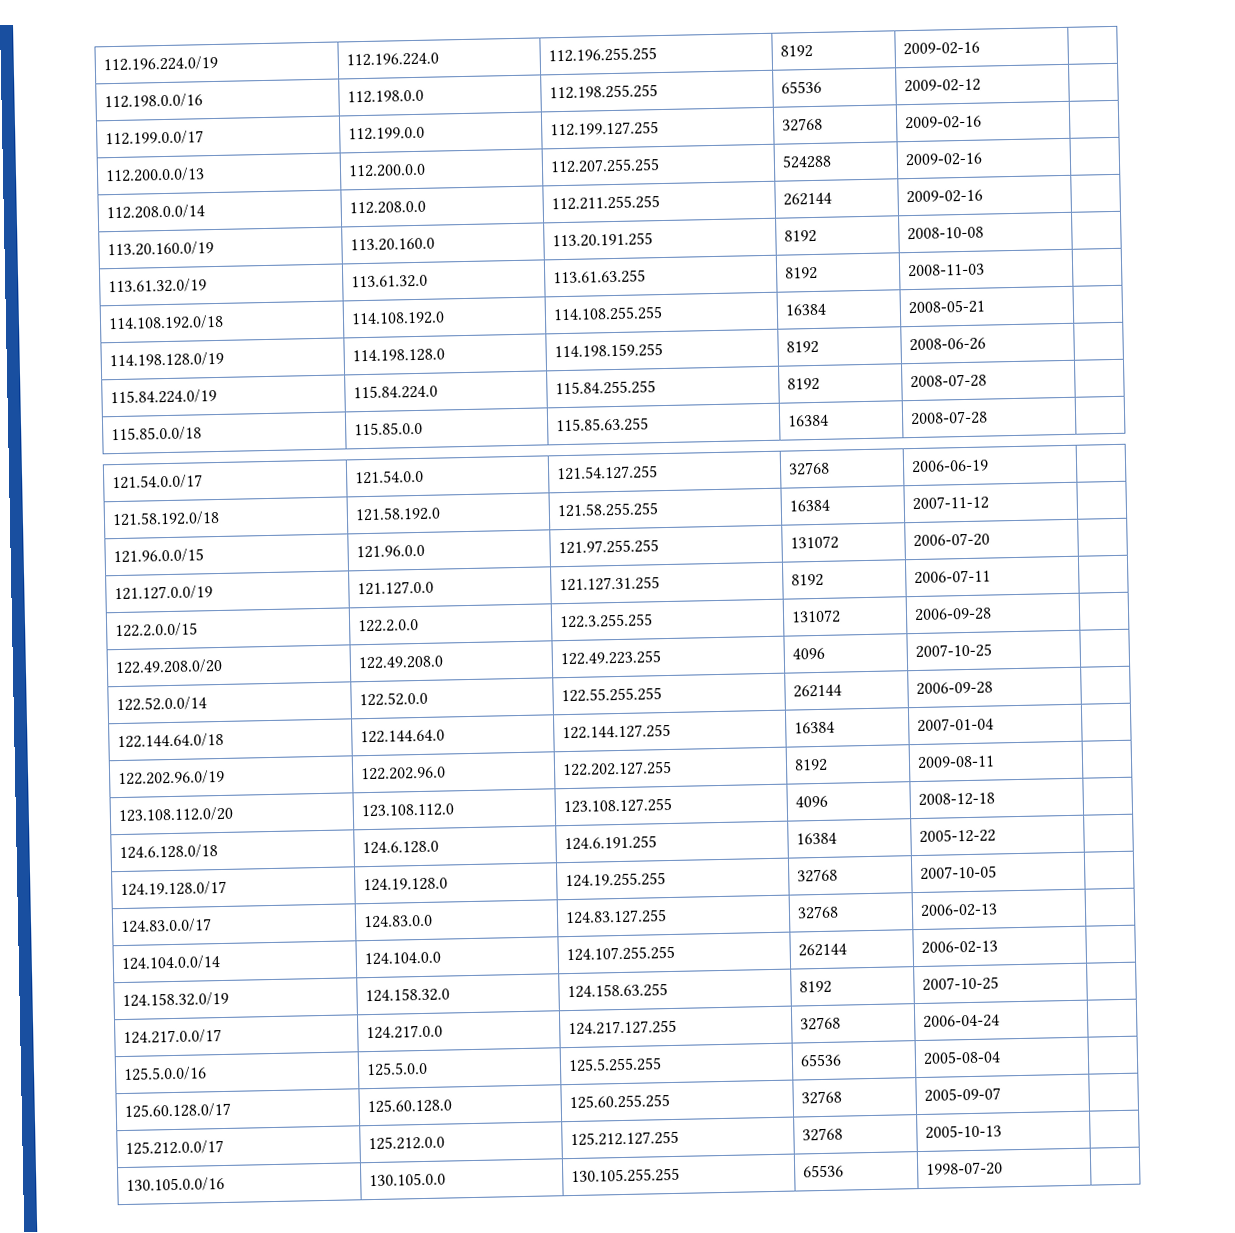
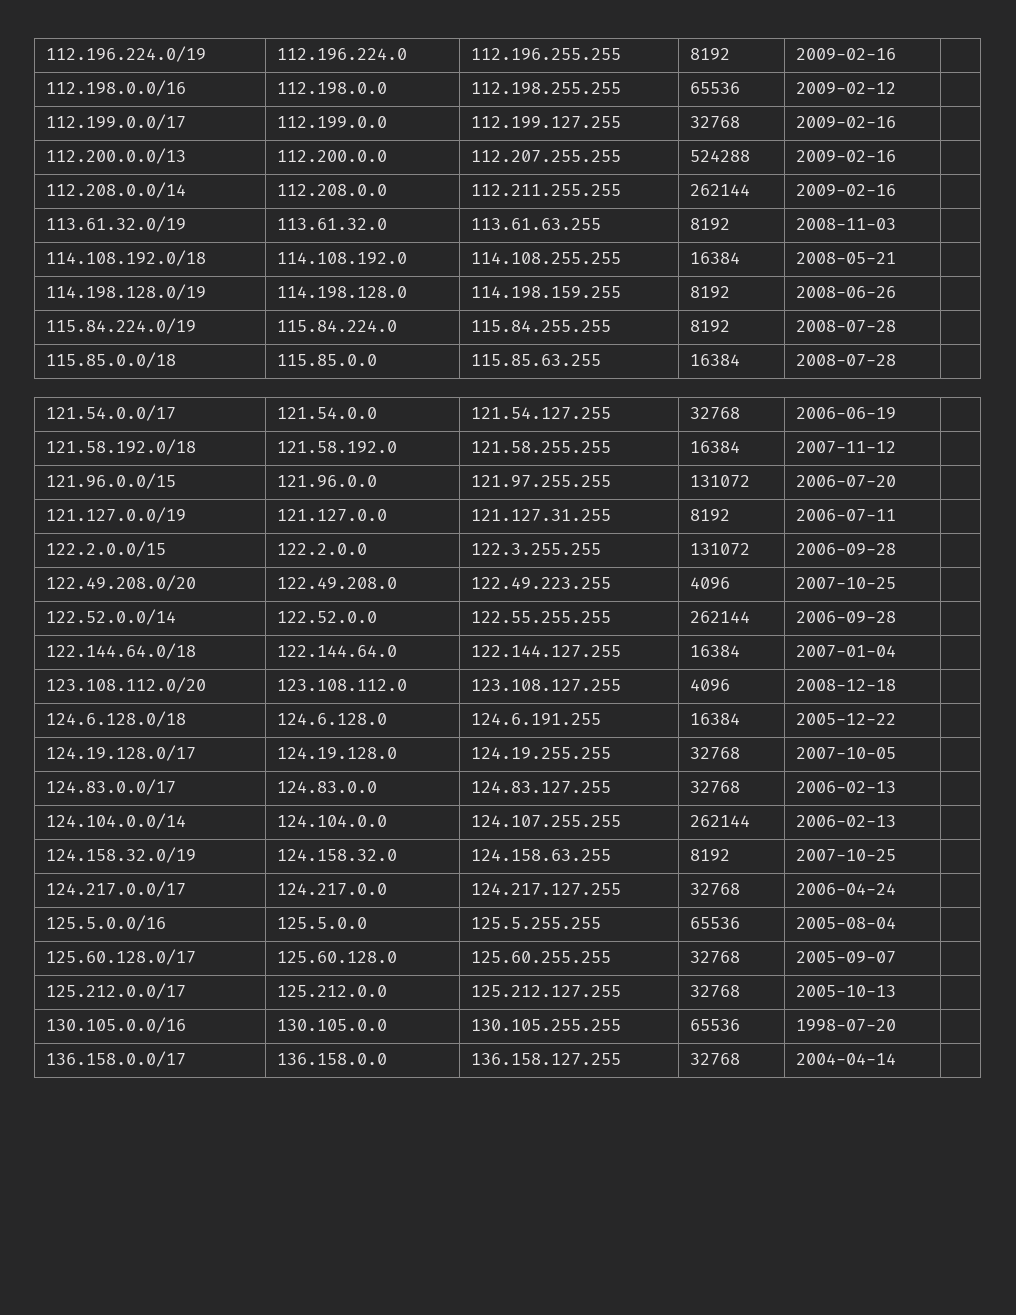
- 113.20.160.0/19 | 113.20.160.0 | 113.20.191.255 | 8192 | 2008-10-08 |
- 122.202.96.0/19 | 122.202.96.0 | 122.202.127.255 | 8192 | 2009-08-11 |
+ 136.158.0.0/17 | 136.158.0.0 | 136.158.127.255 | 32768 | 2004-04-14 |

